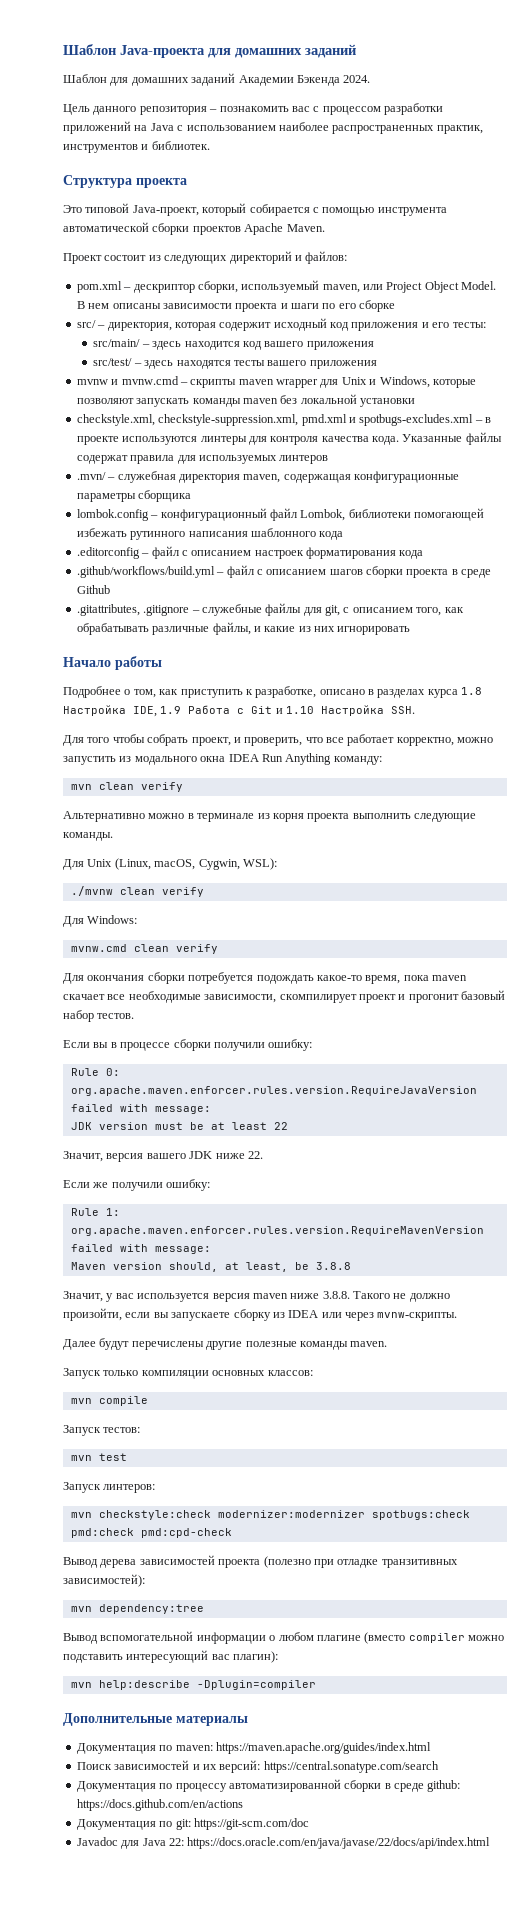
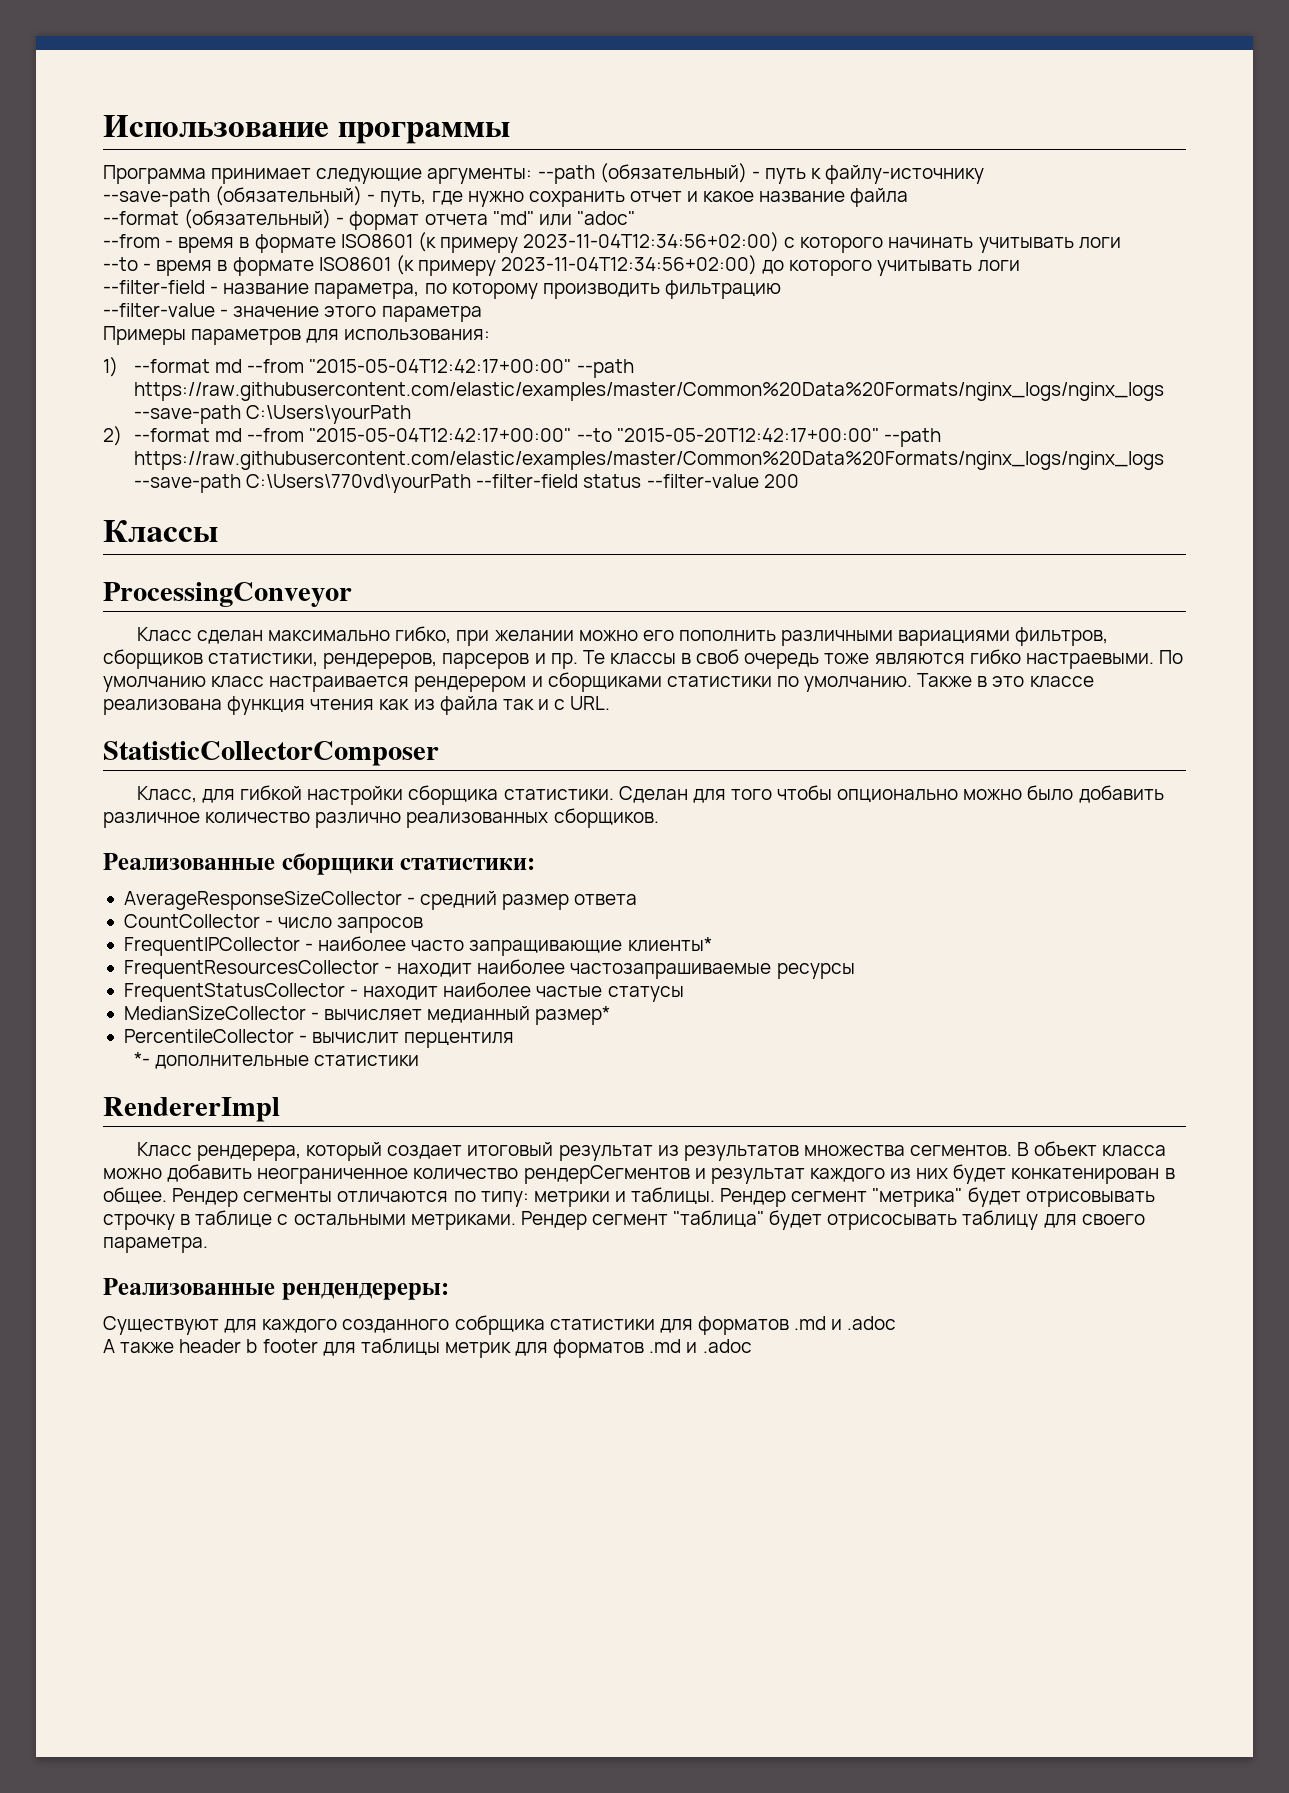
- Шаблон Java-проекта для домашних заданий
- Шаблон для домашних заданий Академии Бэкенда 2024.
- Цель данного репозитория – познакомить вас с процессом разработки приложений на Java с использованием наиболее распространенных практик, инструментов и библиотек.
- Структура проекта
- Это типовой Java-проект, который собирается с помощью инструмента автоматической сборки проектов Apache Maven.
- Проект состоит из следующих директорий и файлов:
- pom.xml – дескриптор сборки, используемый maven, или Project Object Model. В нем описаны зависимости проекта и шаги по его сборке
- src/ – директория, которая содержит исходный код приложения и его тесты:
- src/main/ – здесь находится код вашего приложения
- src/test/ – здесь находятся тесты вашего приложения
- mvnw и mvnw.cmd – скрипты maven wrapper для Unix и Windows, которые позволяют запускать команды maven без локальной установки
- checkstyle.xml, checkstyle-suppression.xml, pmd.xml и spotbugs-excludes.xml – в проекте используются линтеры для контроля качества кода. Указанные файлы содержат правила для используемых линтеров
- .mvn/ – служебная директория maven, содержащая конфигурационные параметры сборщика
- lombok.config – конфигурационный файл Lombok, библиотеки помогающей избежать рутинного написания шаблонного кода
- .editorconfig – файл с описанием настроек форматирования кода
- .github/workflows/build.yml – файл с описанием шагов сборки проекта в среде Github
- .gitattributes, .gitignore – служебные файлы для git, с описанием того, как обрабатывать различные файлы, и какие из них игнорировать
- Начало работы
- Подробнее о том, как приступить к разработке, описано в разделах курса 1.8 Настройка IDE, 1.9 Работа с Git и 1.10 Настройка SSH.
- Для того чтобы собрать проект, и проверить, что все работает корректно, можно запустить из модального окна IDEA Run Anything команду:
- mvn clean verify
- Альтернативно можно в терминале из корня проекта выполнить следующие команды.
- Для Unix (Linux, macOS, Cygwin, WSL):
- ./mvnw clean verify
- Для Windows:
- mvnw.cmd clean verify
- Для окончания сборки потребуется подождать какое-то время, пока maven скачает все необходимые зависимости, скомпилирует проект и прогонит базовый набор тестов.
- Если вы в процессе сборки получили ошибку:
- Rule 0: org.apache.maven.enforcer.rules.version.RequireJavaVersion failed with message:
- JDK version must be at least 22
- Значит, версия вашего JDK ниже 22.
- Если же получили ошибку:
- Rule 1: org.apache.maven.enforcer.rules.version.RequireMavenVersion failed with message:
- Maven version should, at least, be 3.8.8
- Значит, у вас используется версия maven ниже 3.8.8. Такого не должно произойти, если вы запускаете сборку из IDEA или через mvnw-скрипты.
- Далее будут перечислены другие полезные команды maven.
- Запуск только компиляции основных классов:
- mvn compile
- Запуск тестов:
- mvn test
- Запуск линтеров:
- mvn checkstyle:check modernizer:modernizer spotbugs:check pmd:check pmd:cpd-check
- Вывод дерева зависимостей проекта (полезно при отладке транзитивных зависимостей):
- mvn dependency:tree
- Вывод вспомогательной информации о любом плагине (вместо compiler можно подставить интересующий вас плагин):
- mvn help:describe -Dplugin=compiler
- Дополнительные материалы
- Документация по maven: https://maven.apache.org/guides/index.html
- Поиск зависимостей и их версий: https://central.sonatype.com/search
- Документация по процессу автоматизированной сборки в среде github: https://docs.github.com/en/actions
- Документация по git: https://git-scm.com/doc
- Javadoc для Java 22: https://docs.oracle.com/en/java/javase/22/docs/api/index.html
+ Использование программы
+ Программа принимает следующие аргументы: --path (обязательный) - путь к файлу-источнику
+ --save-path (обязательный) - путь, где нужно сохранить отчет и какое название файла
+ --format (обязательный) - формат отчета "md" или "adoc"
+ --from - время в формате ISO8601 (к примеру 2023-11-04T12:34:56+02:00) с которого начинать учитывать логи
+ --to - время в формате ISO8601 (к примеру 2023-11-04T12:34:56+02:00) до которого учитывать логи
+ --filter-field - название параметра, по которому производить фильтрацию
+ --filter-value - значение этого параметра
+ Примеры параметров для использования:
+ 1) --format md --from "2015-05-04T12:42:17+00:00" --path https://raw.githubusercontent.com/elastic/examples/master/Common%20Data%20Formats/nginx_logs/nginx_logs --save-path C:\Users\yourPath
+ 2) --format md --from "2015-05-04T12:42:17+00:00" --to "2015-05-20T12:42:17+00:00" --path https://raw.githubusercontent.com/elastic/examples/master/Common%20Data%20Formats/nginx_logs/nginx_logs --save-path C:\Users\770vd\yourPath --filter-field status --filter-value 200
+ Классы
+ ProcessingConveyor
+ Класс сделан максимально гибко, при желании можно его пополнить различными вариациями фильтров, сборщиков статистики, рендереров, парсеров и пр. Те классы в своб очередь тоже являются гибко настраевыми. По умолчанию класс настраивается рендерером и сборщиками статистики по умолчанию. Также в это классе реализована функция чтения как из файла так и c URL.
+ StatisticCollectorComposer
+ Класс, для гибкой настройки сборщика статистики. Сделан для того чтобы опционально можно было добавить различное количество различно реализованных сборщиков.
+ Реализованные сборщики статистики:
+ AverageResponseSizeCollector - средний размер ответа
+ CountCollector - число запросов
+ FrequentIPCollector - наиболее часто запращивающие клиенты*
+ FrequentResourcesCollector - находит наиболее частозапрашиваемые ресурсы
+ FrequentStatusCollector - находит наиболее частые статусы
+ MedianSizeCollector - вычисляет медианный размер*
+ PercentileCollector - вычислит перцентиля
+ *- дополнительные статистики
+ RendererImpl
+ Класс рендерера, который создает итоговый результат из результатов множества сегментов. В объект класса можно добавить неограниченное количество рендерСегментов и результат каждого из них будет конкатенирован в общее. Рендер сегменты отличаются по типу: метрики и таблицы. Рендер сегмент "метрика" будет отрисовывать строчку в таблице с остальными метриками. Рендер сегмент "таблица" будет отрисосывать таблицу для своего параметра.
+ Реализованные рендендереры:
+ Существуют для каждого созданного собрщика статистики для форматов .md и .adoc
+ А также header b footer для таблицы метрик для форматов .md и .adoc

